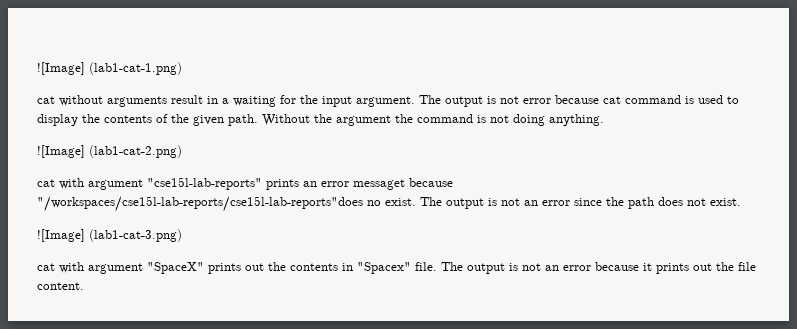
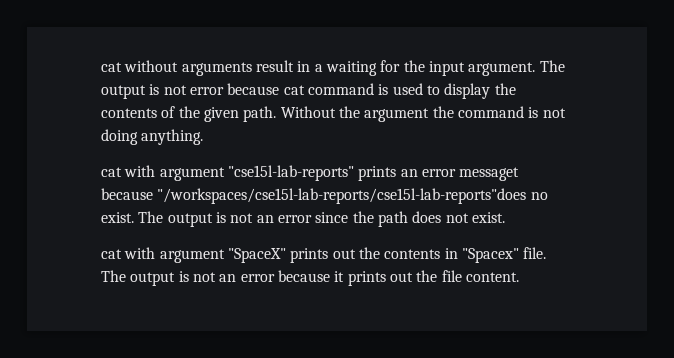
- ![Image] (lab1-cat-1.png)
- ![Image] (lab1-cat-2.png)
- ![Image] (lab1-cat-3.png)

